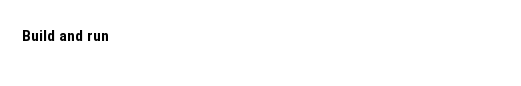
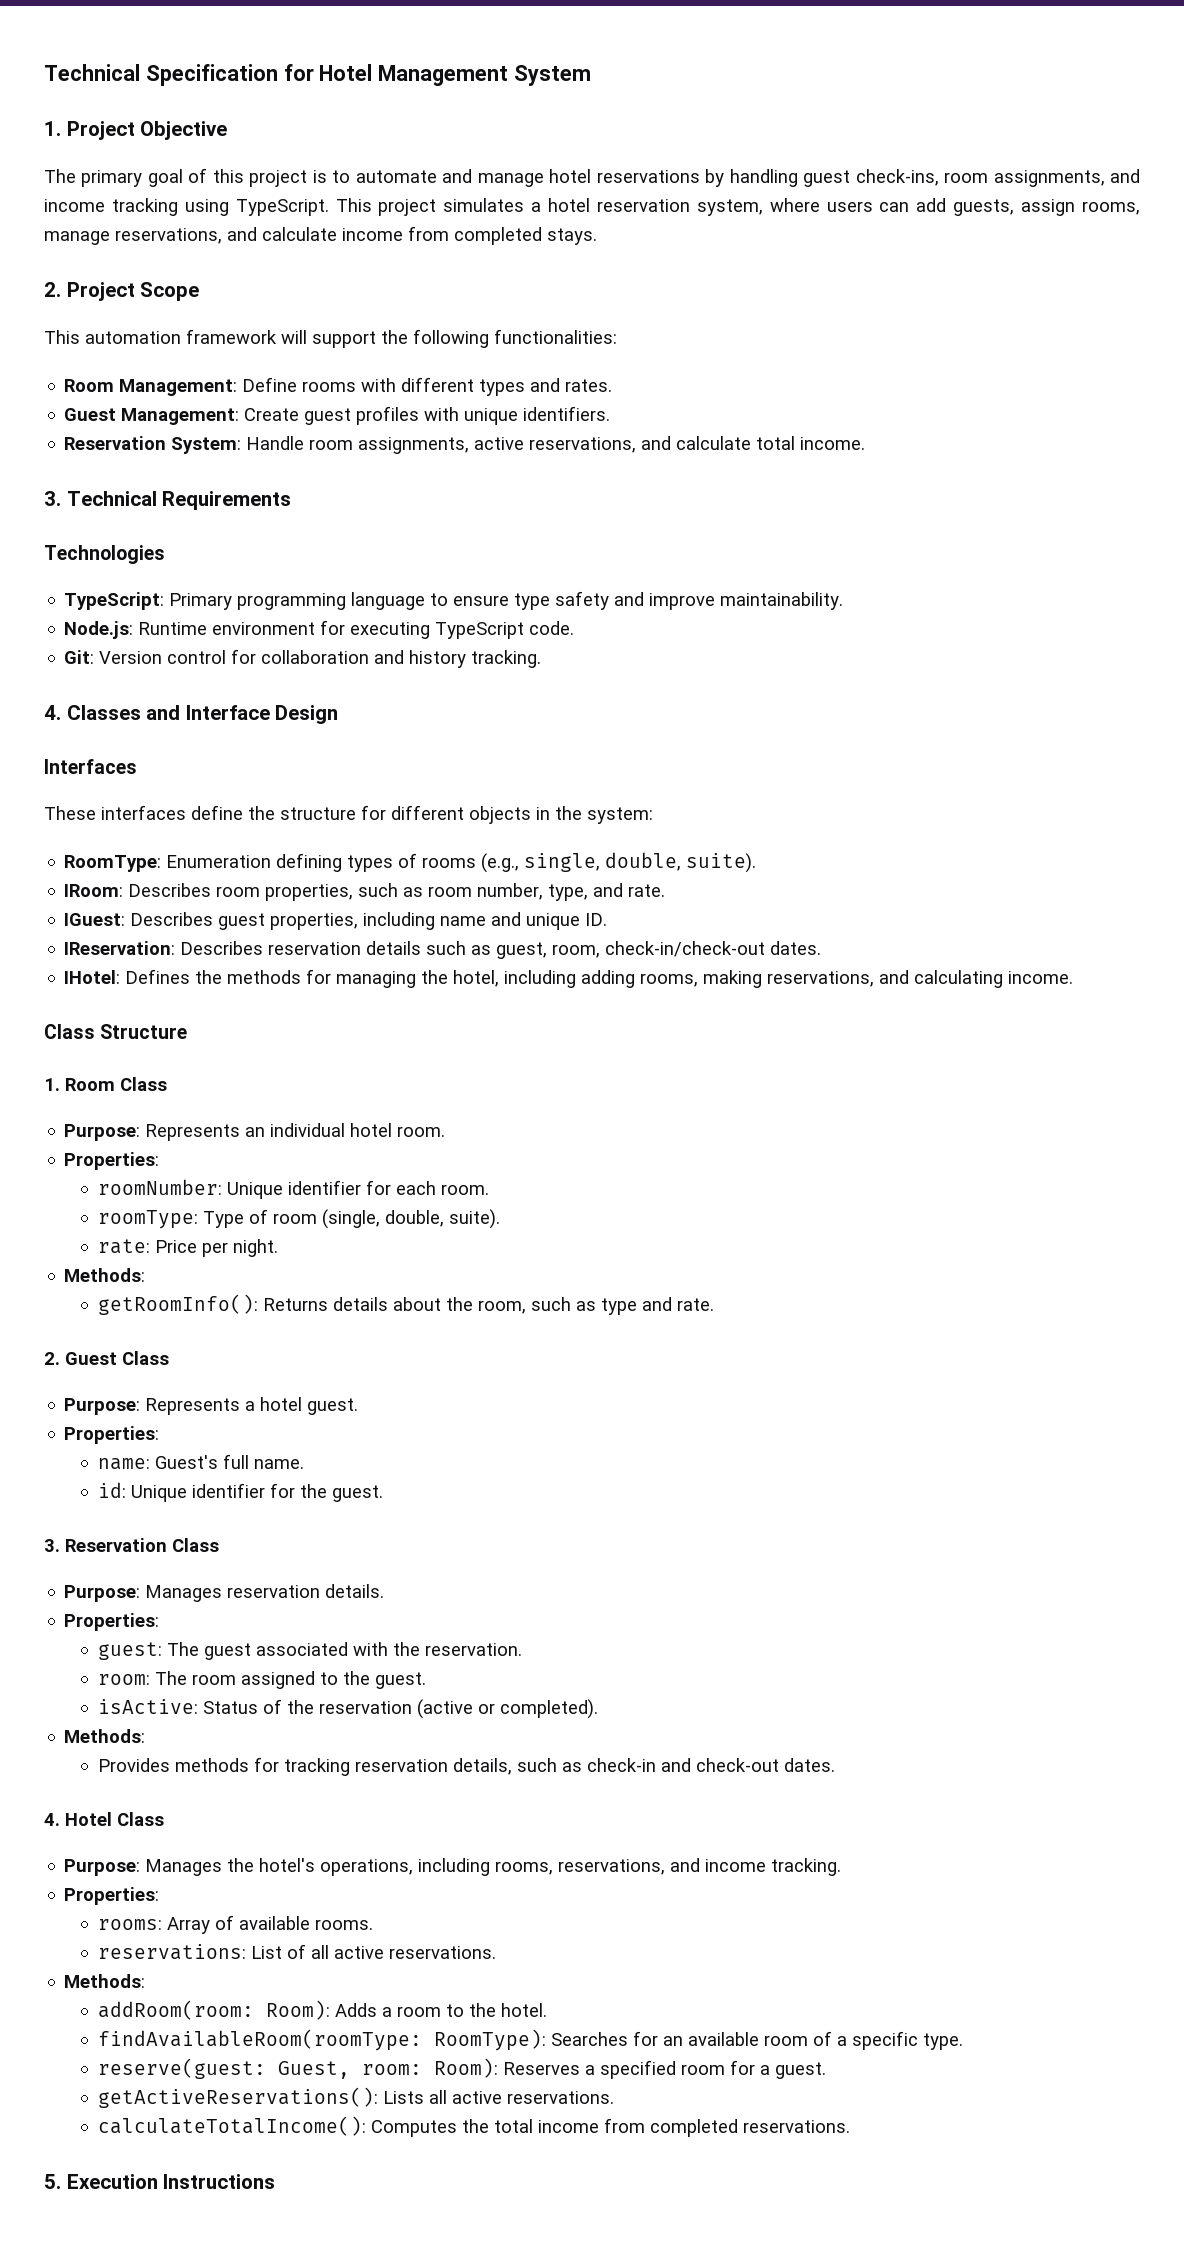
- Build and run
+ Technical Specification for Hotel Management System
+ 1. Project Objective
+ The primary goal of this project is to automate and manage hotel reservations by handling guest check-ins, room assignments, and income tracking using TypeScript. This project simulates a hotel reservation system, where users can add guests, assign rooms, manage reservations, and calculate income from completed stays.
+ 2. Project Scope
+ This automation framework will support the following functionalities:
+ Room Management: Define rooms with different types and rates.
+ Guest Management: Create guest profiles with unique identifiers.
+ Reservation System: Handle room assignments, active reservations, and calculate total income.
+ 3. Technical Requirements
+ Technologies
+ TypeScript: Primary programming language to ensure type safety and improve maintainability.
+ Node.js: Runtime environment for executing TypeScript code.
+ Git: Version control for collaboration and history tracking.
+ 4. Classes and Interface Design
+ Interfaces
+ These interfaces define the structure for different objects in the system:
+ RoomType: Enumeration defining types of rooms (e.g., single, double, suite).
+ IRoom: Describes room properties, such as room number, type, and rate.
+ IGuest: Describes guest properties, including name and unique ID.
+ IReservation: Describes reservation details such as guest, room, check-in/check-out dates.
+ IHotel: Defines the methods for managing the hotel, including adding rooms, making reservations, and calculating income.
+ Class Structure
+ 1. Room Class
+ Purpose: Represents an individual hotel room.
+ Properties:
+ roomNumber: Unique identifier for each room.
+ roomType: Type of room (single, double, suite).
+ rate: Price per night.
+ Methods:
+ getRoomInfo(): Returns details about the room, such as type and rate.
+ 2. Guest Class
+ Purpose: Represents a hotel guest.
+ Properties:
+ name: Guest's full name.
+ id: Unique identifier for the guest.
+ 3. Reservation Class
+ Purpose: Manages reservation details.
+ Properties:
+ guest: The guest associated with the reservation.
+ room: The room assigned to the guest.
+ isActive: Status of the reservation (active or completed).
+ Methods:
+ Provides methods for tracking reservation details, such as check-in and check-out dates.
+ 4. Hotel Class
+ Purpose: Manages the hotel's operations, including rooms, reservations, and income tracking.
+ Properties:
+ rooms: Array of available rooms.
+ reservations: List of all active reservations.
+ Methods:
+ addRoom(room: Room): Adds a room to the hotel.
+ findAvailableRoom(roomType: RoomType): Searches for an available room of a specific type.
+ reserve(guest: Guest, room: Room): Reserves a specified room for a guest.
+ getActiveReservations(): Lists all active reservations.
+ calculateTotalIncome(): Computes the total income from completed reservations.
+ 5. Execution Instructions

